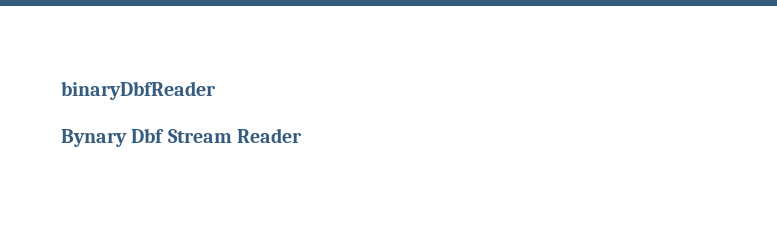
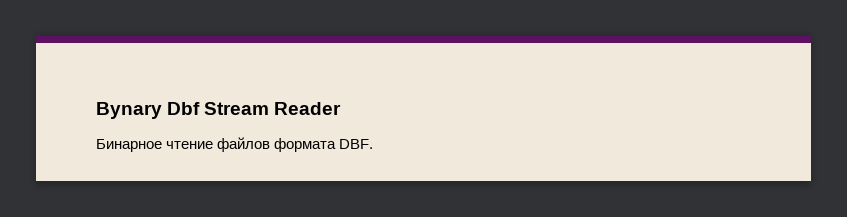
- binaryDbfReader
+ Бинарное чтение файлов формата DBF.

